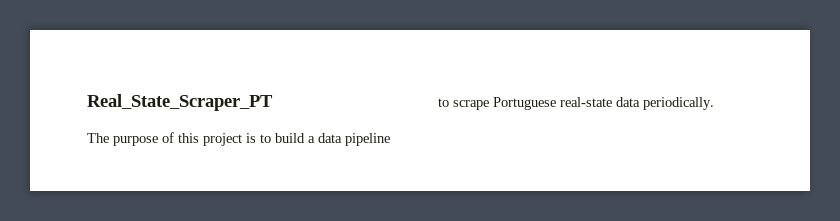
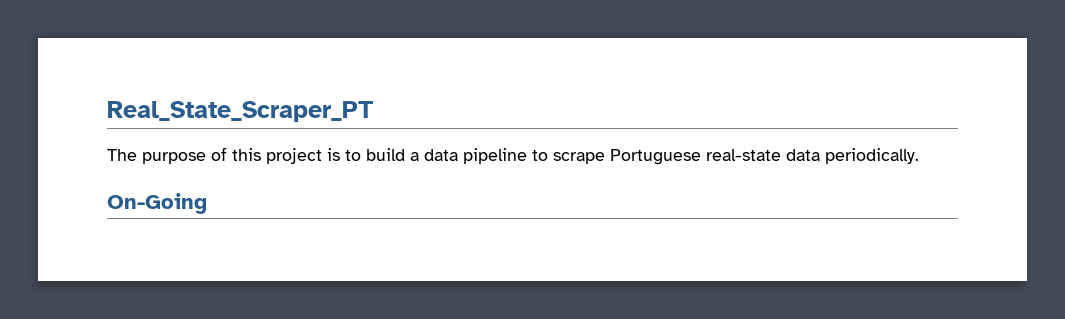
+ On-Going

